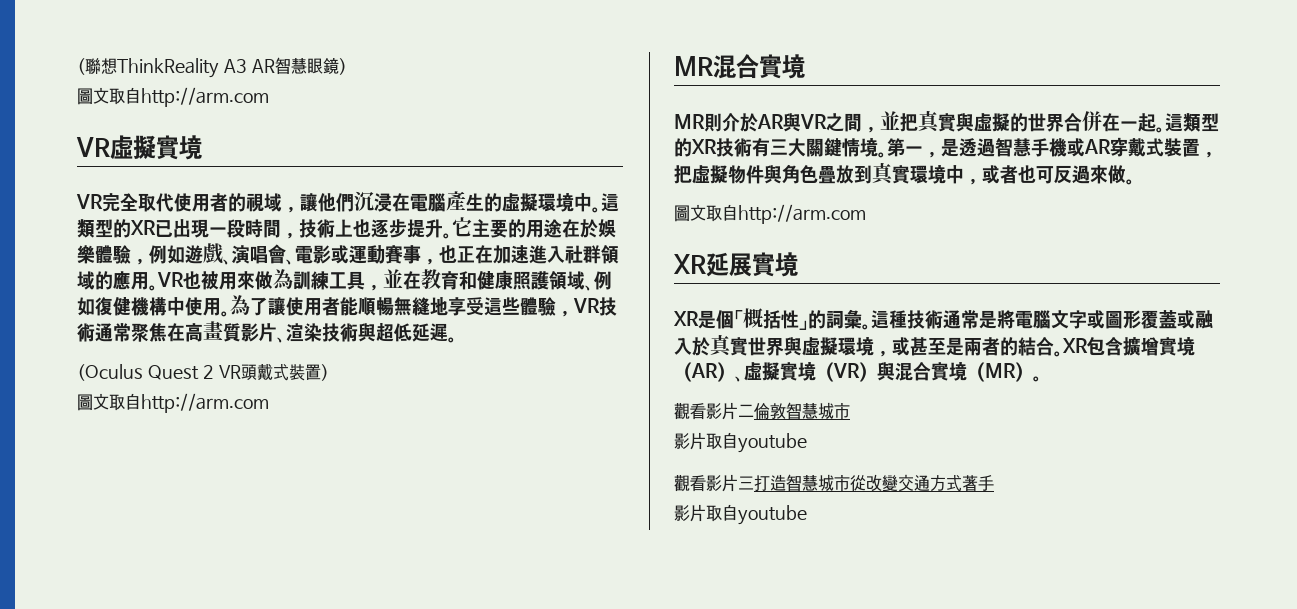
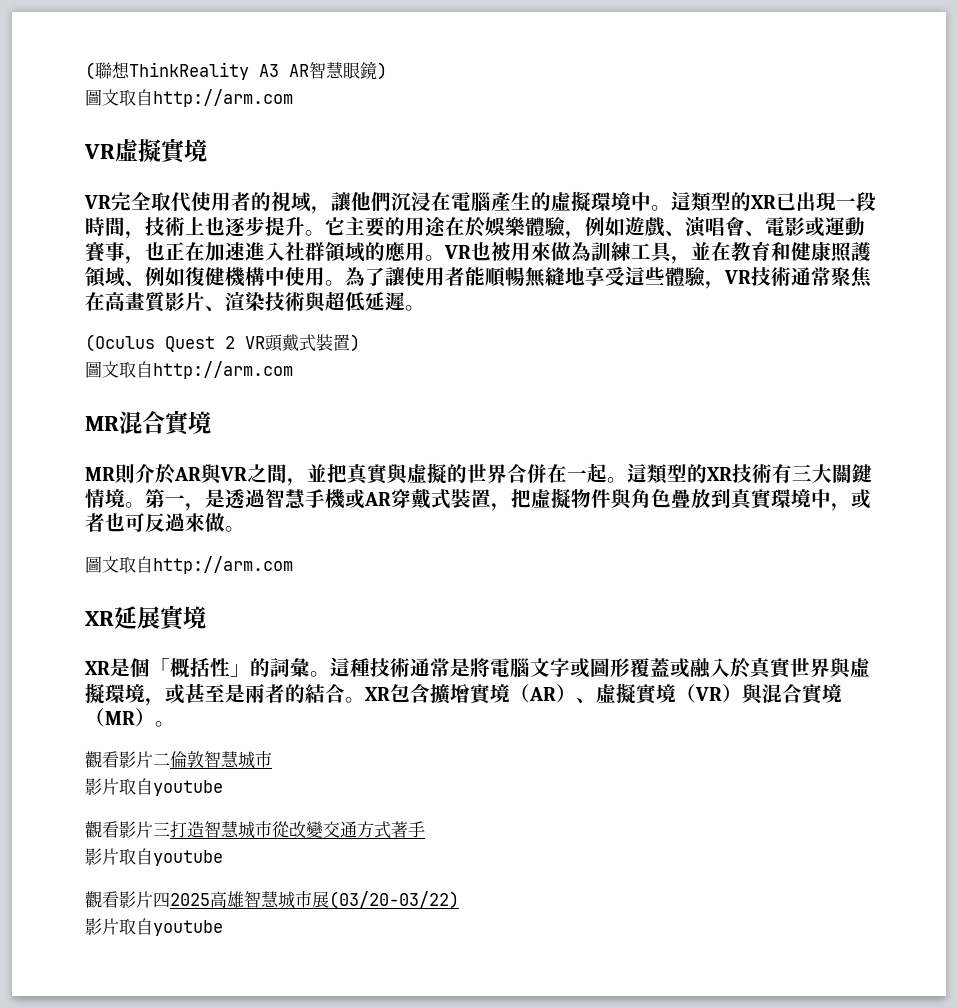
+ 觀看影片四2025高雄智慧城市展(03/20-03/22)
+ 影片取自youtube

